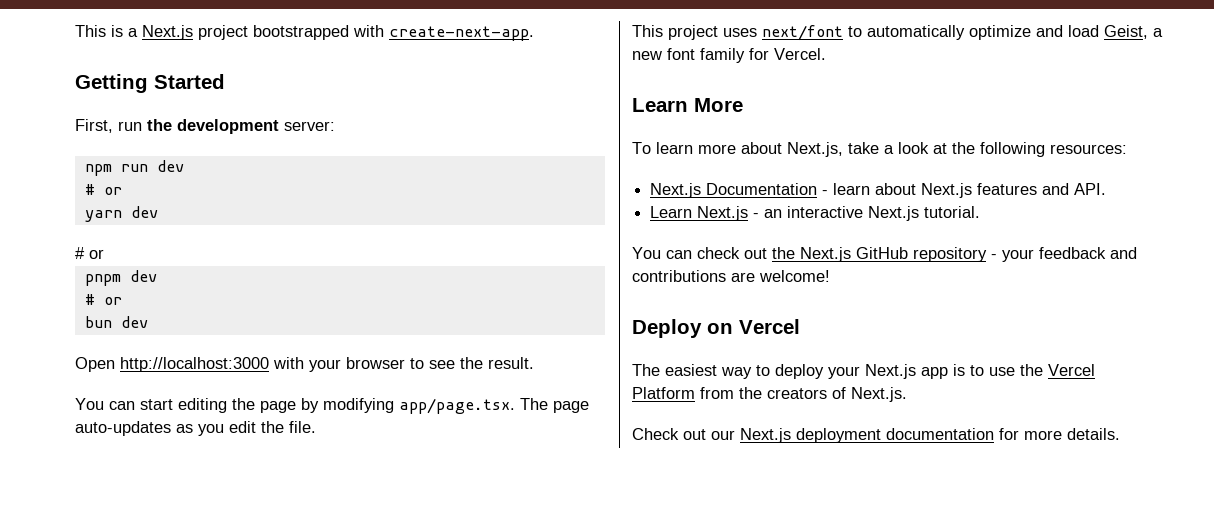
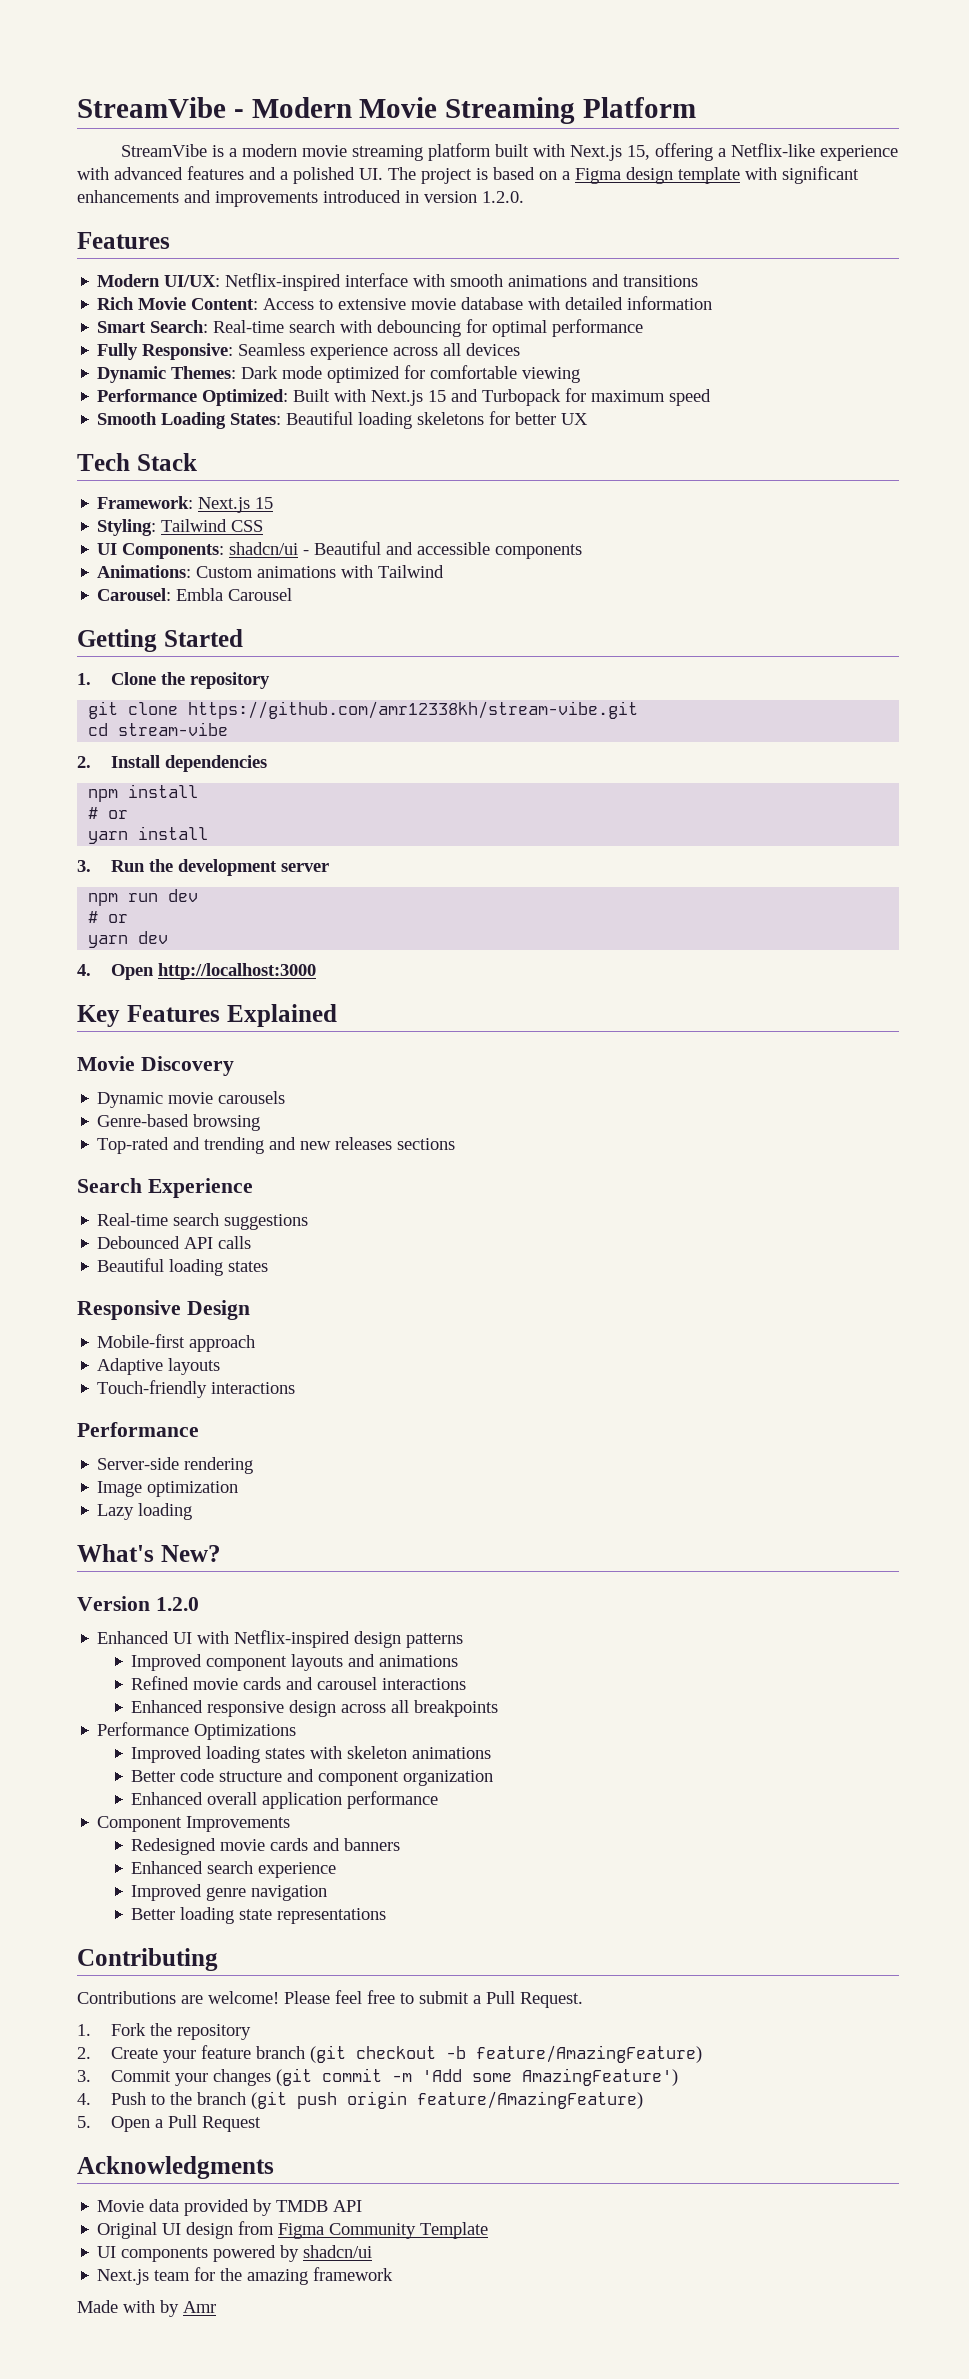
- This is a Next.js project bootstrapped with create-next-app.
+ StreamVibe - Modern Movie Streaming Platform
+ StreamVibe is a modern movie streaming platform built with Next.js 15, offering a Netflix-like experience with advanced features and a polished UI. The project is based on a Figma design template with significant enhancements and improvements introduced in version 1.2.0.
+ Features
+ Modern UI/UX: Netflix-inspired interface with smooth animations and transitions
+ Rich Movie Content: Access to extensive movie database with detailed information
+ Smart Search: Real-time search with debouncing for optimal performance
+ Fully Responsive: Seamless experience across all devices
+ Dynamic Themes: Dark mode optimized for comfortable viewing
+ Performance Optimized: Built with Next.js 15 and Turbopack for maximum speed
+ Smooth Loading States: Beautiful loading skeletons for better UX
+ Tech Stack
+ Framework: Next.js 15
+ Styling: Tailwind CSS
+ UI Components: shadcn/ui - Beautiful and accessible components
+ Animations: Custom animations with Tailwind
+ Carousel: Embla Carousel
  Getting Started
- First, run the development server:
+ 1. Clone the repository
+ git clone https://github.com/amr12338kh/stream-vibe.git
+ cd stream-vibe
+ 2. Install dependencies
+ npm install
+ # or
+ yarn install
+ 3. Run the development server
  yarn dev
- # or
- pnpm dev
- # or
- bun dev
- Open http://localhost:3000 with your browser to see the result.
- You can start editing the page by modifying app/page.tsx. The page auto-updates as you edit the file.
- This project uses next/font to automatically optimize and load Geist, a new font family for Vercel.
- Learn More
- To learn more about Next.js, take a look at the following resources:
- Next.js Documentation - learn about Next.js features and API.
- Learn Next.js - an interactive Next.js tutorial.
- You can check out the Next.js GitHub repository - your feedback and contributions are welcome!
- Deploy on Vercel
- The easiest way to deploy your Next.js app is to use the Vercel Platform from the creators of Next.js.
- Check out our Next.js deployment documentation for more details.
+ 4. Open http://localhost:3000
+ Key Features Explained
+ Movie Discovery
+ Dynamic movie carousels
+ Genre-based browsing
+ Top-rated and trending and new releases sections
+ Search Experience
+ Real-time search suggestions
+ Debounced API calls
+ Beautiful loading states
+ Responsive Design
+ Mobile-first approach
+ Adaptive layouts
+ Touch-friendly interactions
+ Performance
+ Server-side rendering
+ Image optimization
+ Lazy loading
+ What's New?
+ Version 1.2.0
+ Enhanced UI with Netflix-inspired design patterns
+ Improved component layouts and animations
+ Refined movie cards and carousel interactions
+ Enhanced responsive design across all breakpoints
+ Performance Optimizations
+ Improved loading states with skeleton animations
+ Better code structure and component organization
+ Enhanced overall application performance
+ Component Improvements
+ Redesigned movie cards and banners
+ Enhanced search experience
+ Improved genre navigation
+ Better loading state representations
+ Contributing
+ Contributions are welcome! Please feel free to submit a Pull Request.
+ 1. Fork the repository
+ 2. Create your feature branch (git checkout -b feature/AmazingFeature)
+ 3. Commit your changes (git commit -m 'Add some AmazingFeature')
+ 4. Push to the branch (git push origin feature/AmazingFeature)
+ 5. Open a Pull Request
+ Acknowledgments
+ Movie data provided by TMDB API
+ Original UI design from Figma Community Template
+ UI components powered by shadcn/ui
+ Next.js team for the amazing framework
+ Made with by Amr

